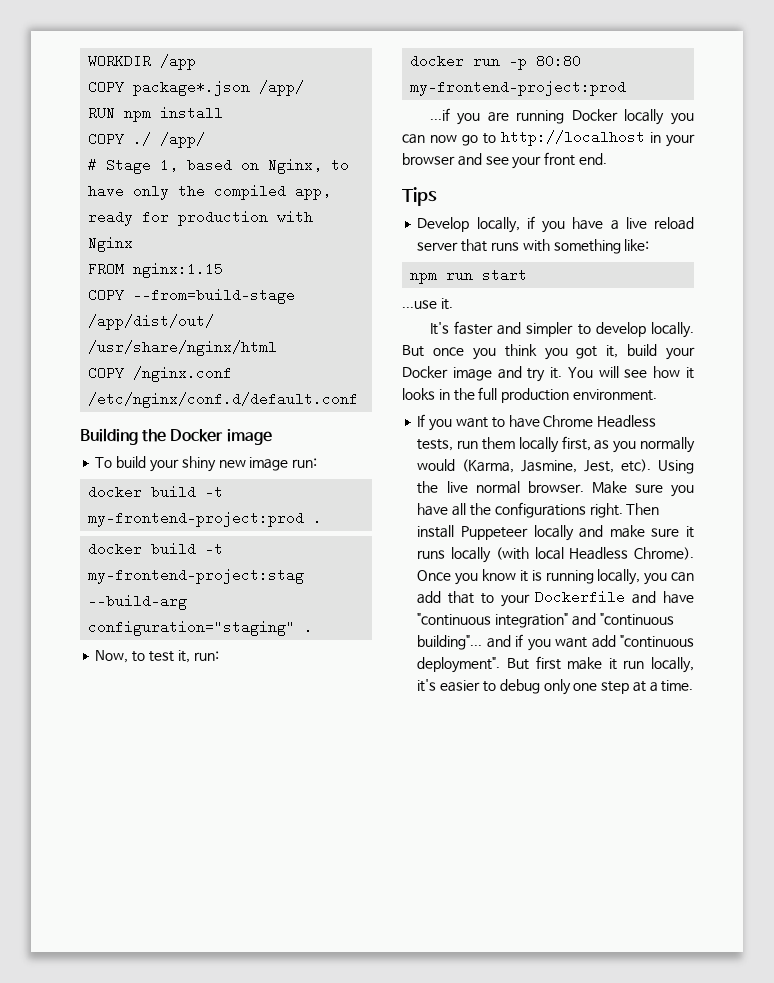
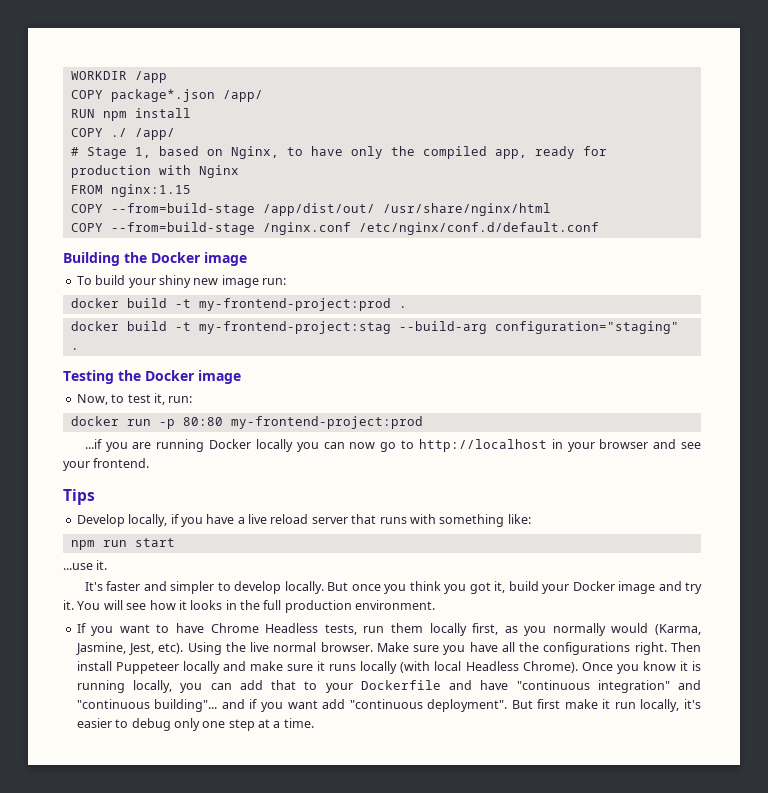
- COPY /nginx.conf /etc/nginx/conf.d/default.conf
+ COPY --from=build-stage /nginx.conf /etc/nginx/conf.d/default.conf
+ Testing the Docker image
- ...if you are running Docker locally you can now go to http://localhost in your browser and see your front end.
+ ...if you are running Docker locally you can now go to http://localhost in your browser and see your frontend.

